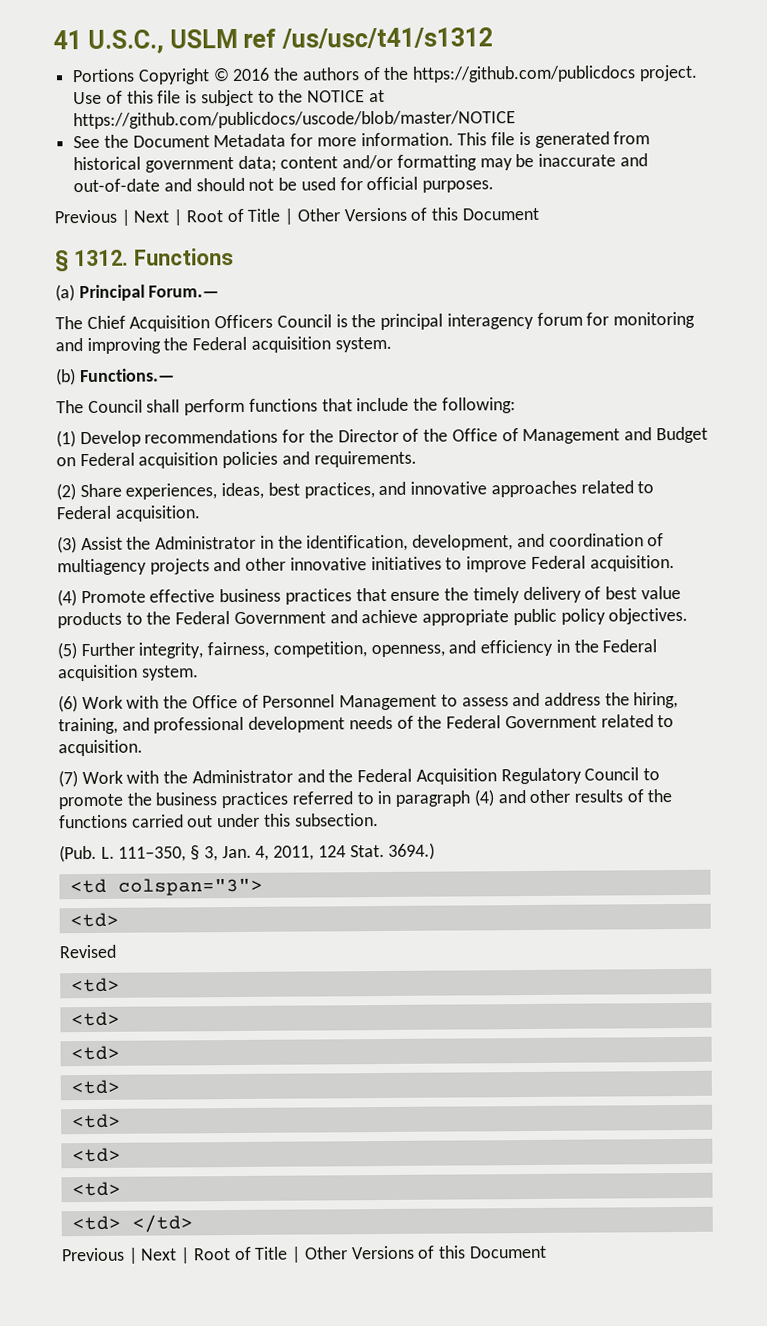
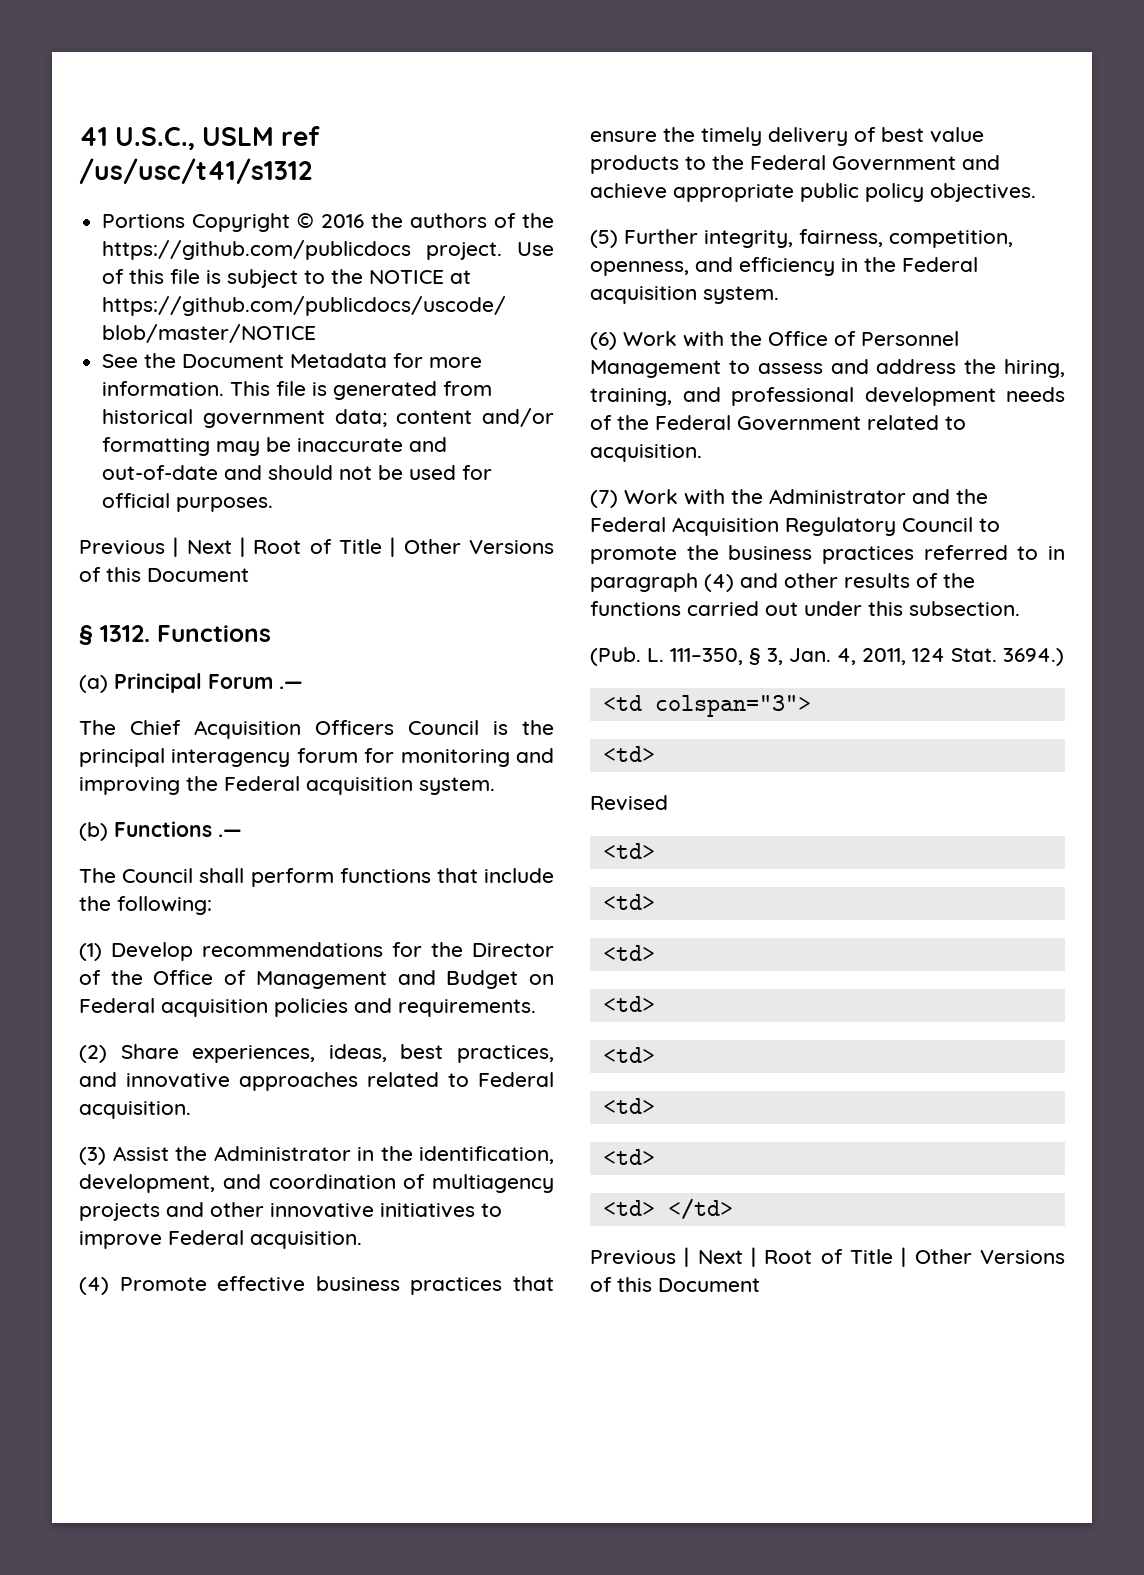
- (a) Principal Forum.—
+ (a) Principal Forum .—
- (b) Functions.—
+ (b) Functions .—

